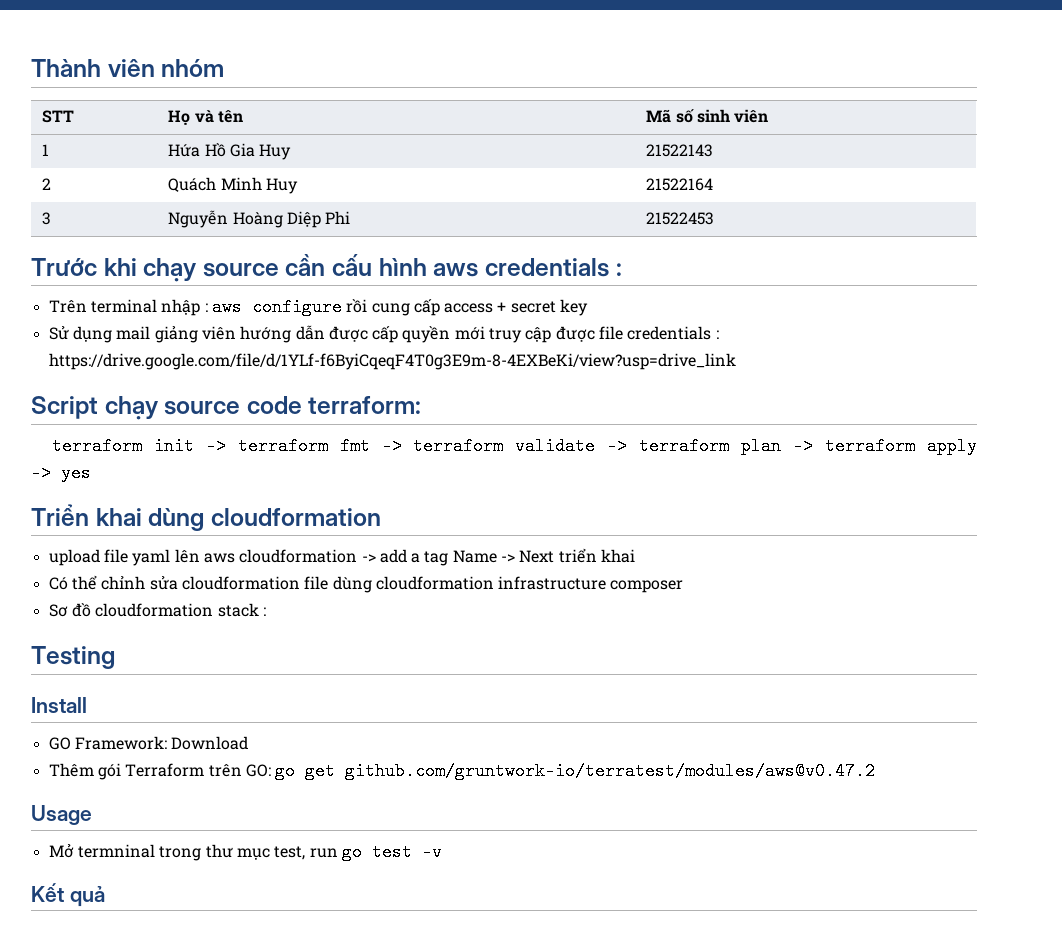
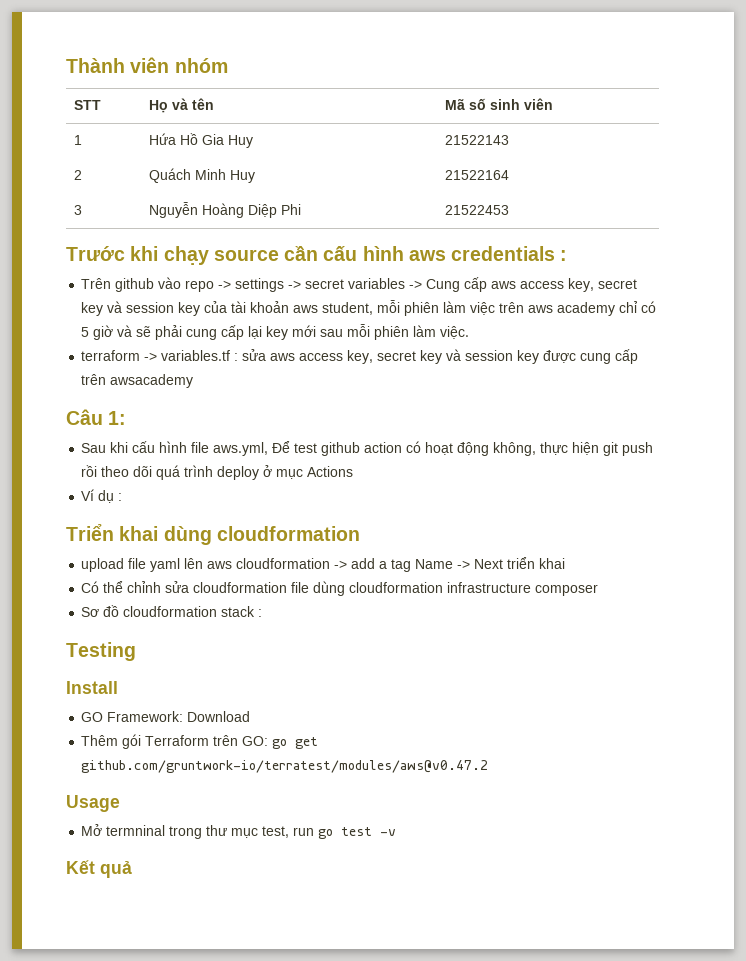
- Trên terminal nhập : aws configure rồi cung cấp access + secret key
- Sử dụng mail giảng viên hướng dẫn được cấp quyền mới truy cập được file credentials : https://drive.google.com/file/d/1YLf-f6ByiCqeqF4T0g3E9m-8-4EXBeKi/view?usp=drive_link
- Script chạy source code terraform:
- terraform init -> terraform fmt -> terraform validate -> terraform plan -> terraform apply -> yes
+ Trên github vào repo -> settings -> secret variables -> Cung cấp aws access key, secret key và session key của tài khoản aws student, mỗi phiên làm việc trên aws academy chỉ có 5 giờ và sẽ phải cung cấp lại key mới sau mỗi phiên làm việc.
+ terraform -> variables.tf : sửa aws access key, secret key và session key được cung cấp trên awsacademy
+ Câu 1:
+ Sau khi cấu hình file aws.yml, Để test github action có hoạt động không, thực hiện git push rồi theo dõi quá trình deploy ở mục Actions
+ Ví dụ :

